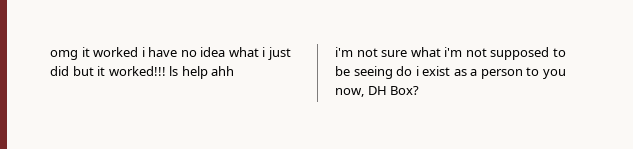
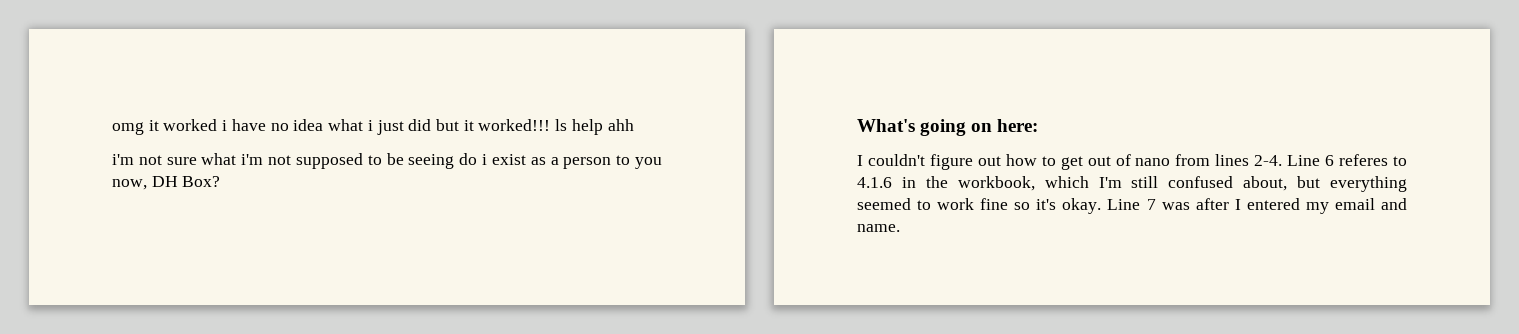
+ What's going on here:
+ I couldn't figure out how to get out of nano from lines 2-4. Line 6 referes to 4.1.6 in the workbook, which I'm still confused about, but everything seemed to work fine so it's okay. Line 7 was after I entered my email and name.

